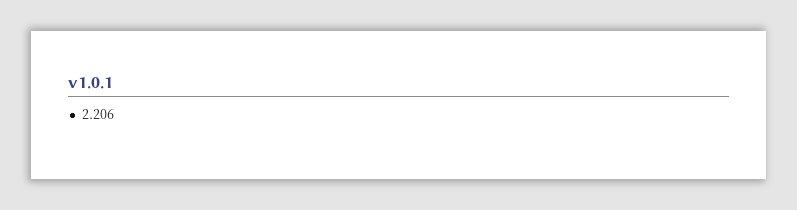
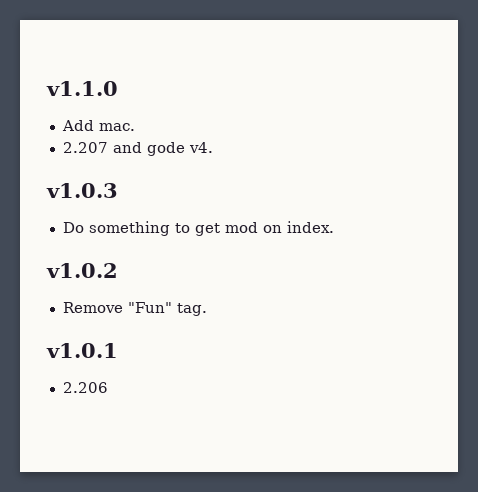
+ v1.1.0
+ Add mac.
+ 2.207 and gode v4.
+ v1.0.3
+ Do something to get mod on index.
+ v1.0.2
+ Remove "Fun" tag.

